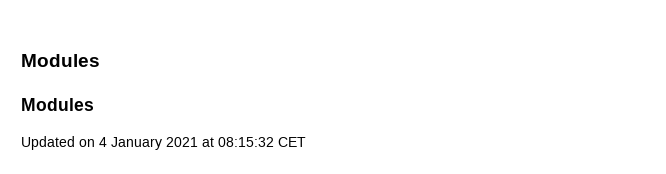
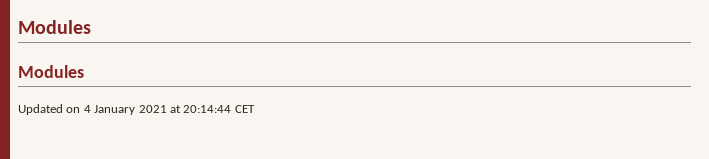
- Updated on 4 January 2021 at 08:15:32 CET
+ Updated on 4 January 2021 at 20:14:44 CET

